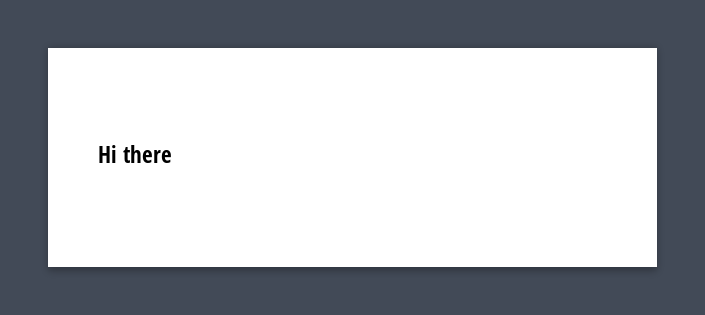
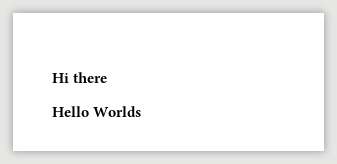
+ Hello Worlds

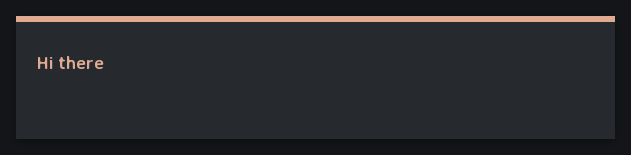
- Hello Worlds

